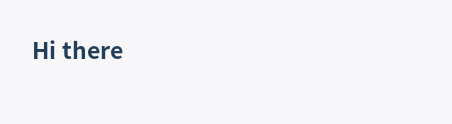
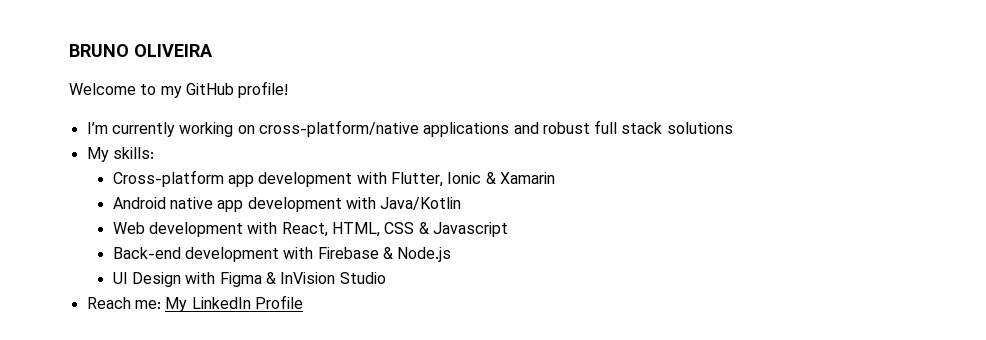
- Hi there
+ BRUNO OLIVEIRA
+ Welcome to my GitHub profile!
+ I’m currently working on cross-platform/native applications and robust full stack solutions
+ My skills:
+ Cross-platform app development with Flutter, Ionic & Xamarin
+ Android native app development with Java/Kotlin
+ Web development with React, HTML, CSS & Javascript
+ Back-end development with Firebase & Node.js
+ UI Design with Figma & InVision Studio
+ Reach me: My LinkedIn Profile

